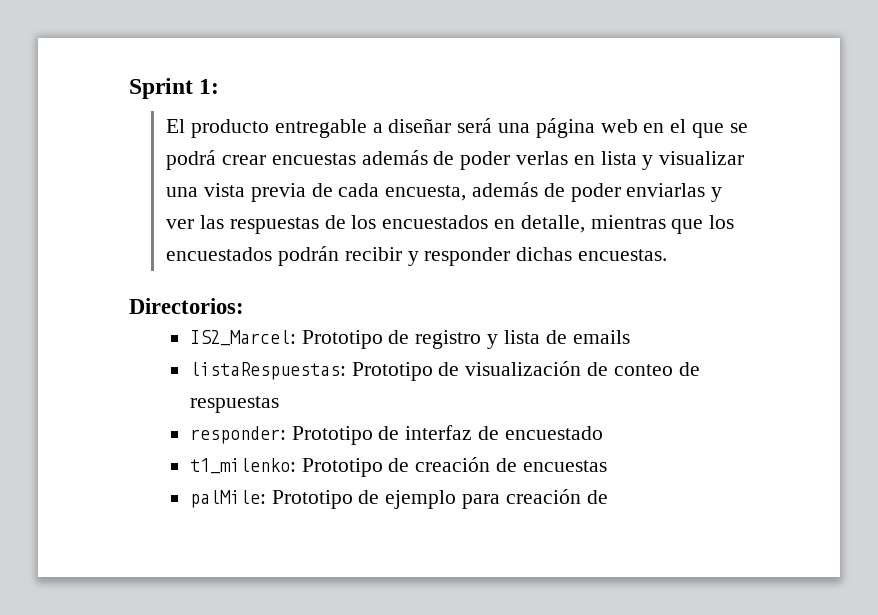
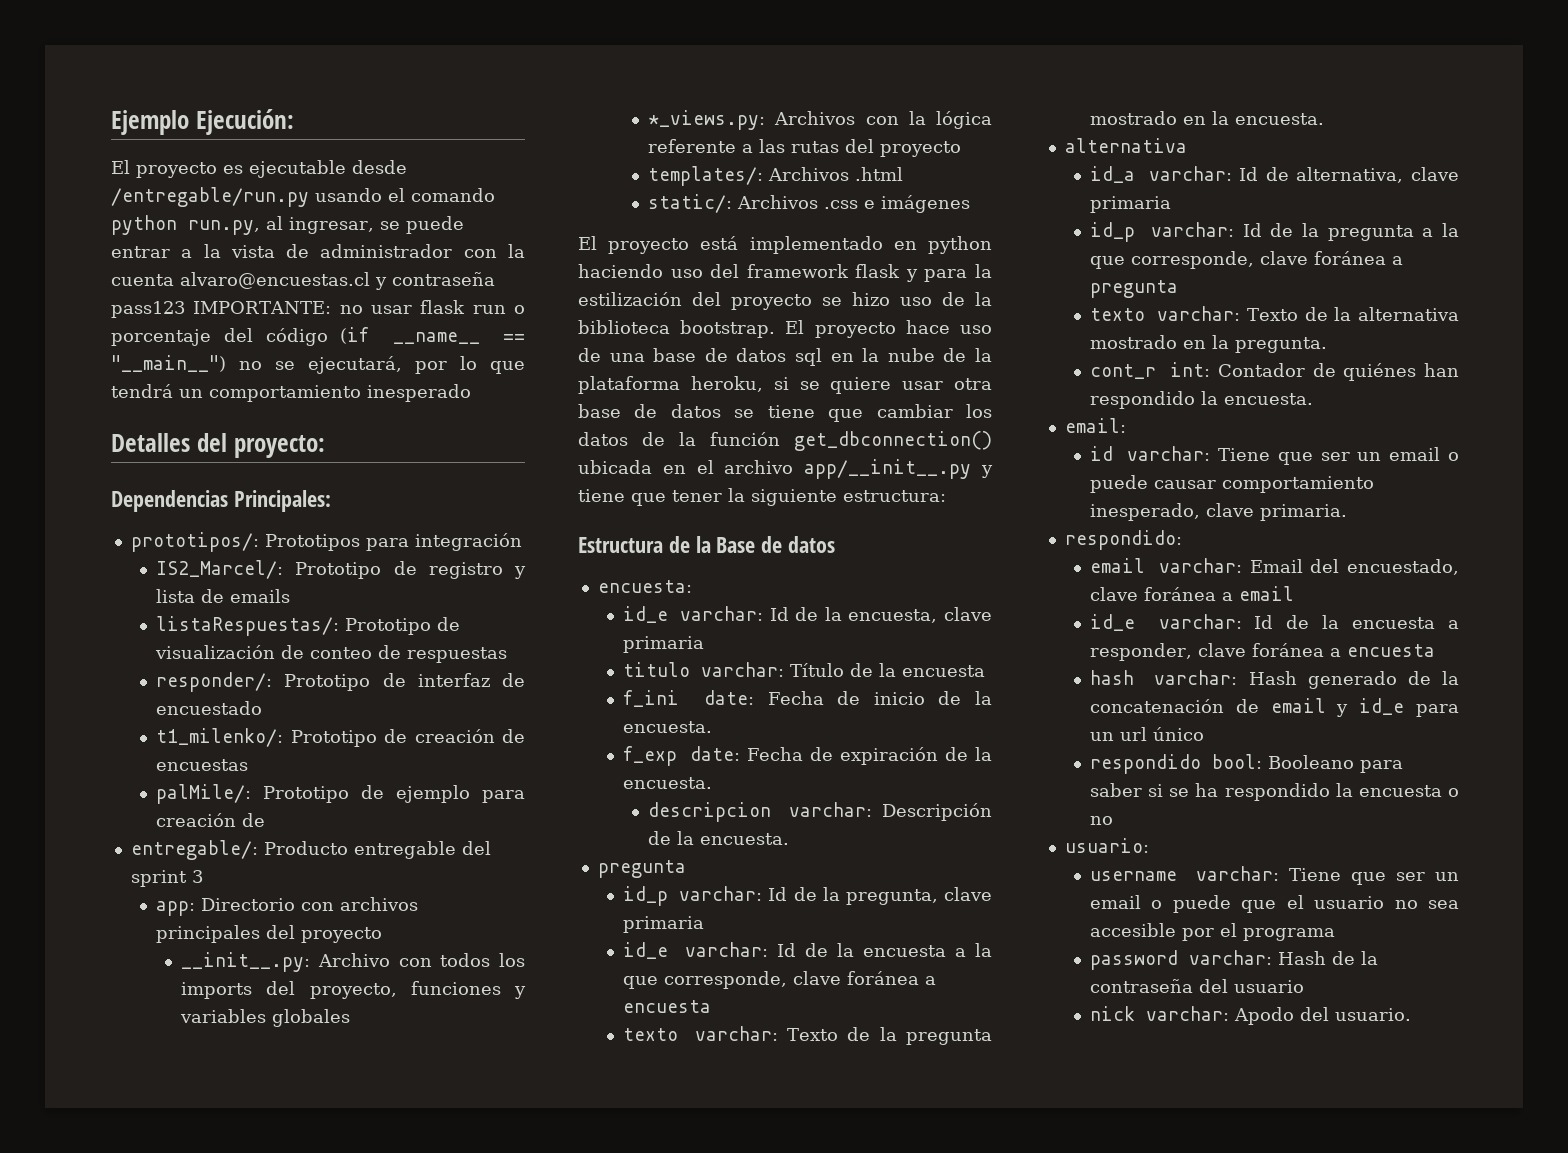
- Sprint 1:
- El producto entregable a diseñar será una página web en el que se podrá crear encuestas además de poder verlas en lista y visualizar una vista previa de cada encuesta, además de poder enviarlas y ver las respuestas de los encuestados en detalle, mientras que los encuestados podrán recibir y responder dichas encuestas.
- Directorios:
- IS2_Marcel: Prototipo de registro y lista de emails
+ Ejemplo Ejecución:
+ El proyecto es ejecutable desde /entregable/run.py usando el comando python run.py, al ingresar, se puede entrar a la vista de administrador con la cuenta alvaro@encuestas.cl y contraseña pass123 IMPORTANTE: no usar flask run o porcentaje del código (if __name__ == "__main__") no se ejecutará, por lo que tendrá un comportamiento inesperado
+ Detalles del proyecto:
+ Dependencias Principales:
+ prototipos/: Prototipos para integración
+ IS2_Marcel/: Prototipo de registro y lista de emails
- listaRespuestas: Prototipo de visualización de conteo de respuestas
+ listaRespuestas/: Prototipo de visualización de conteo de respuestas
- responder: Prototipo de interfaz de encuestado
+ responder/: Prototipo de interfaz de encuestado
- t1_milenko: Prototipo de creación de encuestas
+ t1_milenko/: Prototipo de creación de encuestas
- palMile: Prototipo de ejemplo para creación de
+ palMile/: Prototipo de ejemplo para creación de
+ entregable/: Producto entregable del sprint 3
+ app: Directorio con archivos principales del proyecto
+ __init__.py: Archivo con todos los imports del proyecto, funciones y variables globales
+ *_views.py: Archivos con la lógica referente a las rutas del proyecto
+ templates/: Archivos .html
+ static/: Archivos .css e imágenes
+ El proyecto está implementado en python haciendo uso del framework flask y para la estilización del proyecto se hizo uso de la biblioteca bootstrap. El proyecto hace uso de una base de datos sql en la nube de la plataforma heroku, si se quiere usar otra base de datos se tiene que cambiar los datos de la función get_dbconnection() ubicada en el archivo app/__init__.py y tiene que tener la siguiente estructura:
+ Estructura de la Base de datos
+ encuesta:
+ id_e varchar: Id de la encuesta, clave primaria
+ titulo varchar: Título de la encuesta
+ f_ini date: Fecha de inicio de la encuesta.
+ f_exp date: Fecha de expiración de la encuesta.
+ descripcion varchar: Descripción de la encuesta.
+ pregunta
+ id_p varchar: Id de la pregunta, clave primaria
+ id_e varchar: Id de la encuesta a la que corresponde, clave foránea a encuesta
+ texto varchar: Texto de la pregunta mostrado en la encuesta.
+ alternativa
+ id_a varchar: Id de alternativa, clave primaria
+ id_p varchar: Id de la pregunta a la que corresponde, clave foránea a pregunta
+ texto varchar: Texto de la alternativa mostrado en la pregunta.
+ cont_r int: Contador de quiénes han respondido la encuesta.
+ email:
+ id varchar: Tiene que ser un email o puede causar comportamiento inesperado, clave primaria.
+ respondido:
+ email varchar: Email del encuestado, clave foránea a email
+ id_e varchar: Id de la encuesta a responder, clave foránea a encuesta
+ hash varchar: Hash generado de la concatenación de email y id_e para un url único
+ respondido bool: Booleano para saber si se ha respondido la encuesta o no
+ usuario:
+ username varchar: Tiene que ser un email o puede que el usuario no sea accesible por el programa
+ password varchar: Hash de la contraseña del usuario
+ nick varchar: Apodo del usuario.

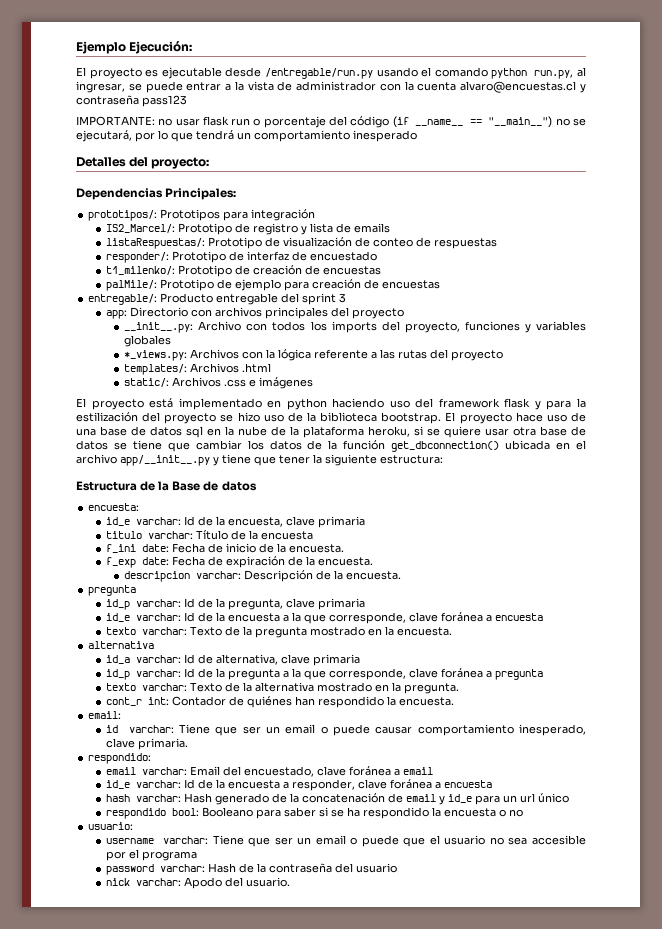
- El proyecto es ejecutable desde /entregable/run.py usando el comando python run.py, al ingresar, se puede entrar a la vista de administrador con la cuenta alvaro@encuestas.cl y contraseña pass123 IMPORTANTE: no usar flask run o porcentaje del código (if __name__ == "__main__") no se ejecutará, por lo que tendrá un comportamiento inesperado
+ El proyecto es ejecutable desde /entregable/run.py usando el comando python run.py, al ingresar, se puede entrar a la vista de administrador con la cuenta alvaro@encuestas.cl y contraseña pass123
+ IMPORTANTE: no usar flask run o porcentaje del código (if __name__ == "__main__") no se ejecutará, por lo que tendrá un comportamiento inesperado
- palMile/: Prototipo de ejemplo para creación de
+ palMile/: Prototipo de ejemplo para creación de encuestas

